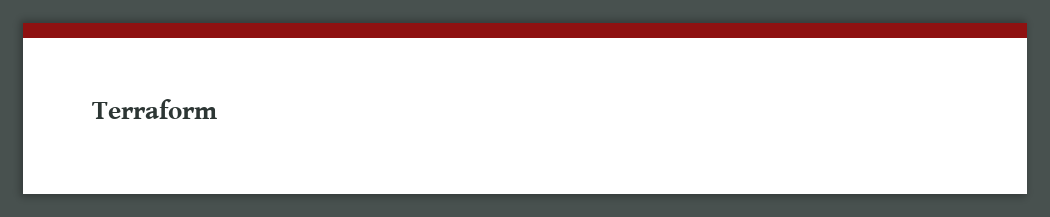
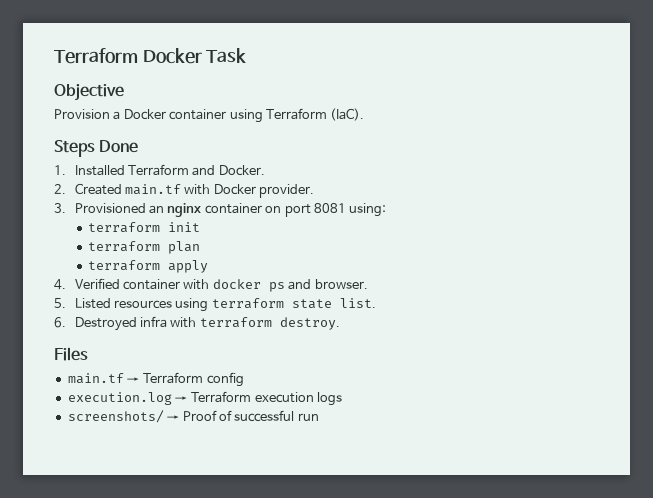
- Terraform
+ Terraform Docker Task
+ Objective
+ Provision a Docker container using Terraform (IaC).
+ Steps Done
+ 1. Installed Terraform and Docker.
+ 2. Created main.tf with Docker provider.
+ 3. Provisioned an nginx container on port 8081 using:
+ terraform init
+ terraform plan
+ terraform apply
+ 4. Verified container with docker ps and browser.
+ 5. Listed resources using terraform state list.
+ 6. Destroyed infra with terraform destroy.
+ Files
+ main.tf → Terraform config
+ execution.log → Terraform execution logs
+ screenshots/ → Proof of successful run

